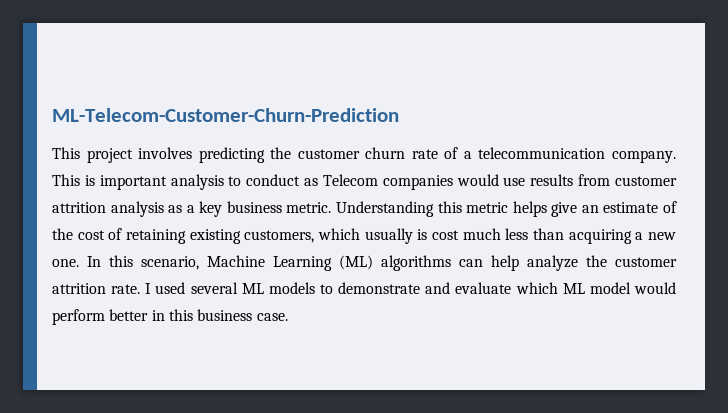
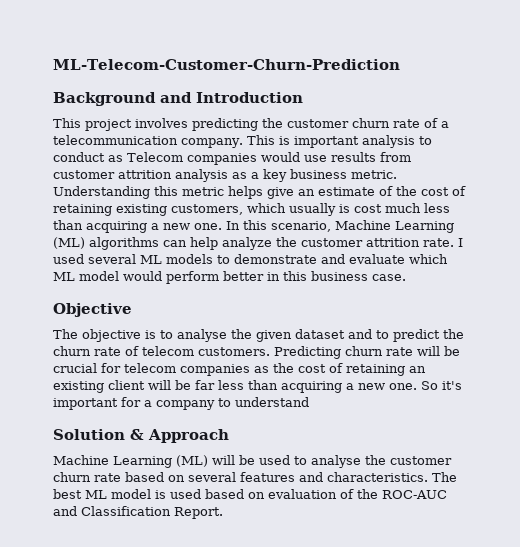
+ Background and Introduction
+ Objective
+ The objective is to analyse the given dataset and to predict the churn rate of telecom customers. Predicting churn rate will be crucial for telecom companies as the cost of retaining an existing client will be far less than acquiring a new one. So it's important for a company to understand
+ Solution & Approach
+ Machine Learning (ML) will be used to analyse the customer churn rate based on several features and characteristics. The best ML model is used based on evaluation of the ROC-AUC and Classification Report.

